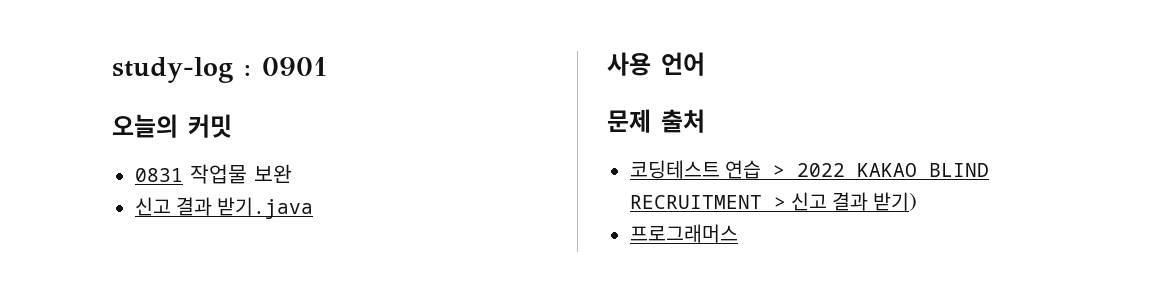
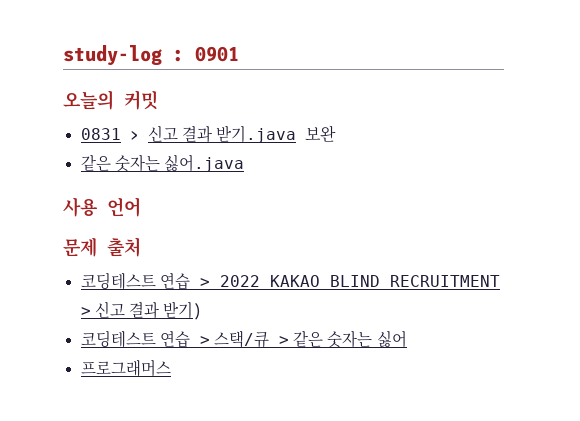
- 0831 작업물 보완
- 신고 결과 받기.java
+ 0831 > 신고 결과 받기.java 보완
+ 같은 숫자는 싫어.java
+ 코딩테스트 연습 > 스택/큐 > 같은 숫자는 싫어

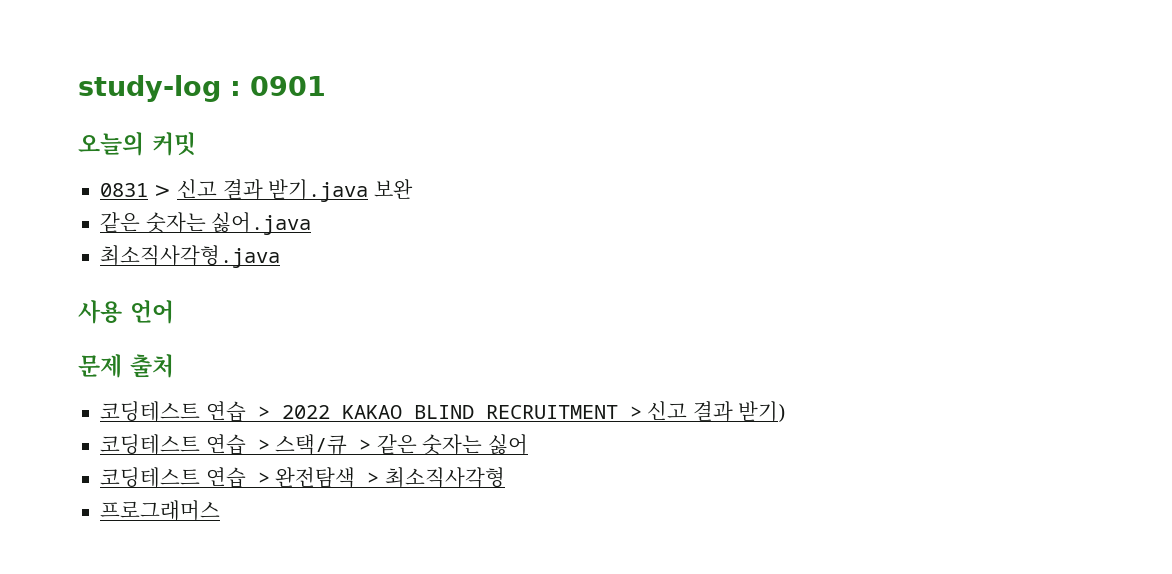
+ 최소직사각형.java
+ 코딩테스트 연습 > 완전탐색 > 최소직사각형

